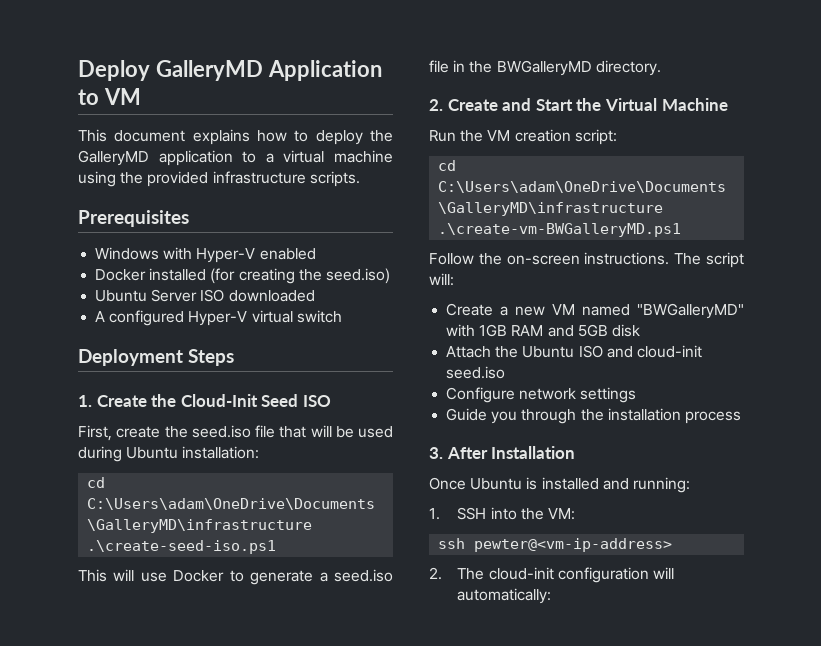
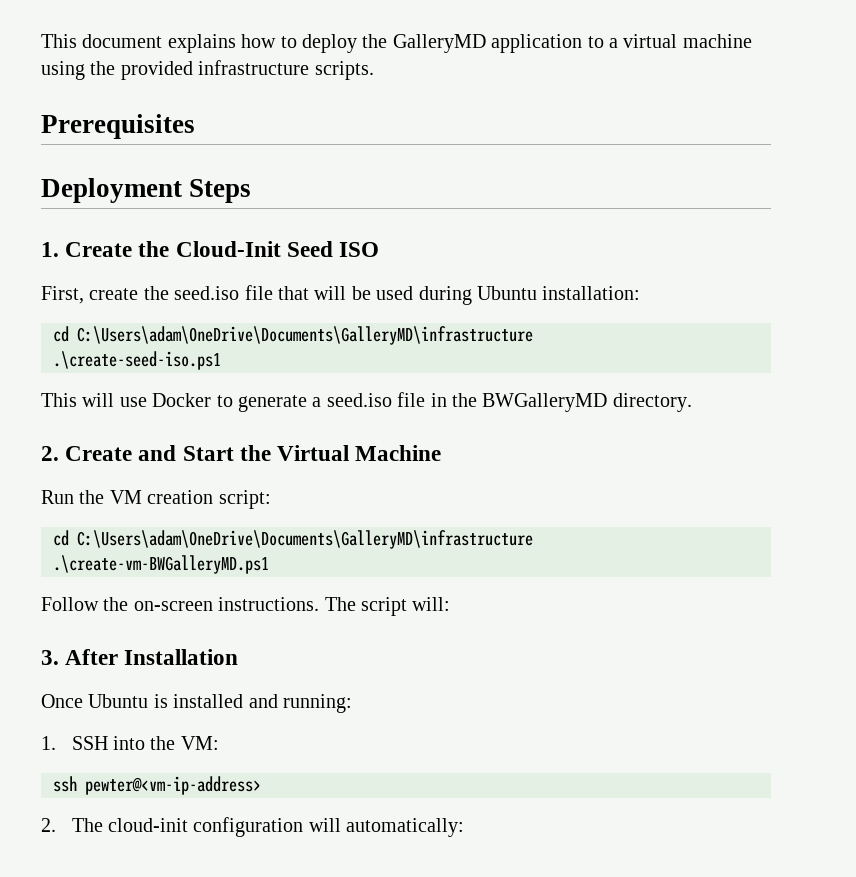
- Deploy GalleryMD Application to VM
- Windows with Hyper-V enabled
- Docker installed (for creating the seed.iso)
- Ubuntu Server ISO downloaded
- A configured Hyper-V virtual switch
- Create a new VM named "BWGalleryMD" with 1GB RAM and 5GB disk
- Attach the Ubuntu ISO and cloud-init seed.iso
- Configure network settings
- Guide you through the installation process

